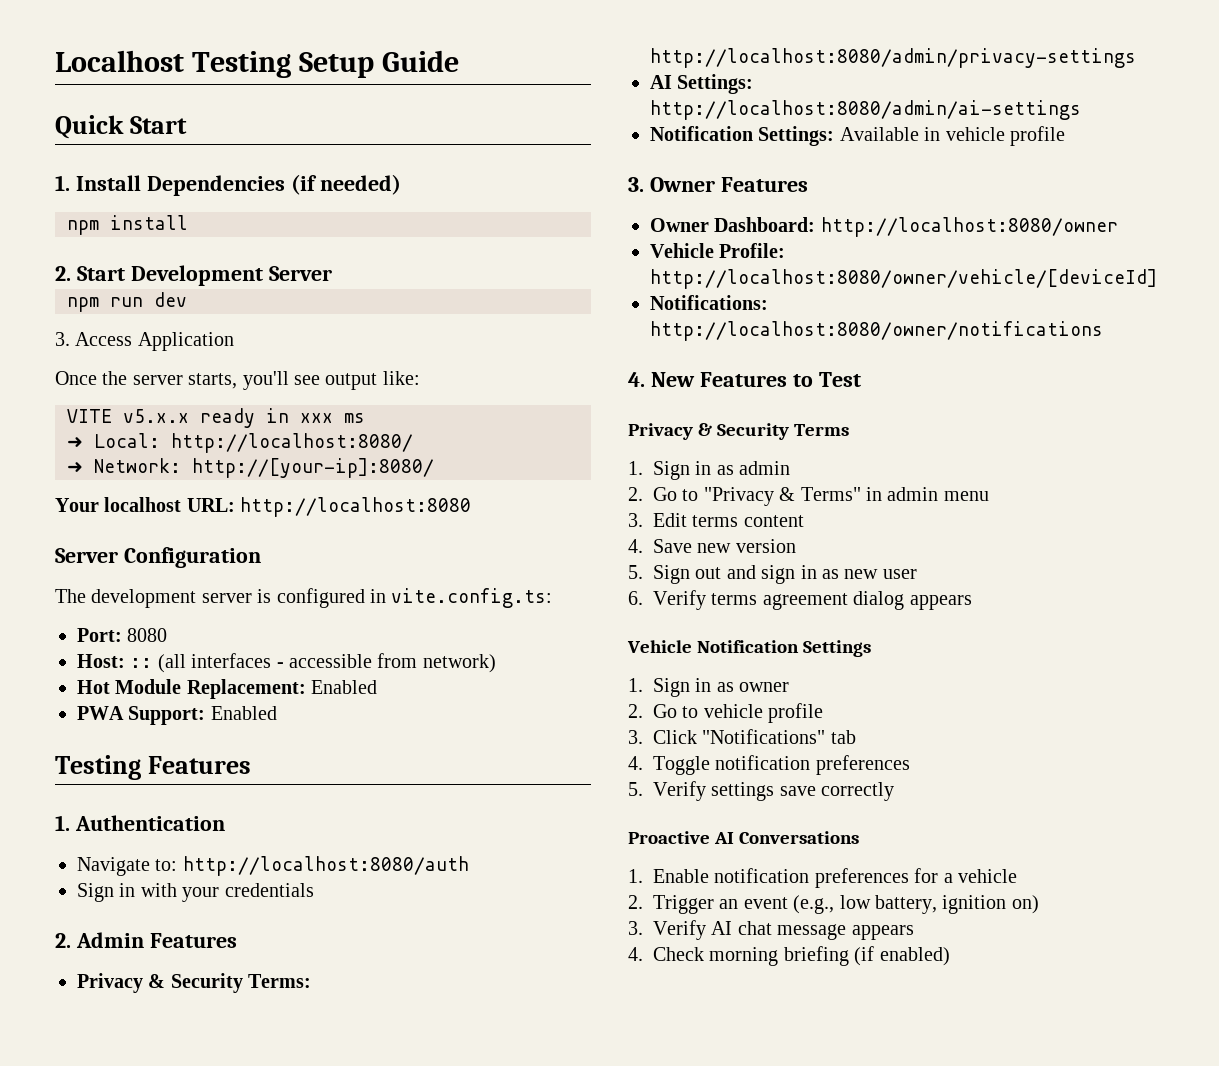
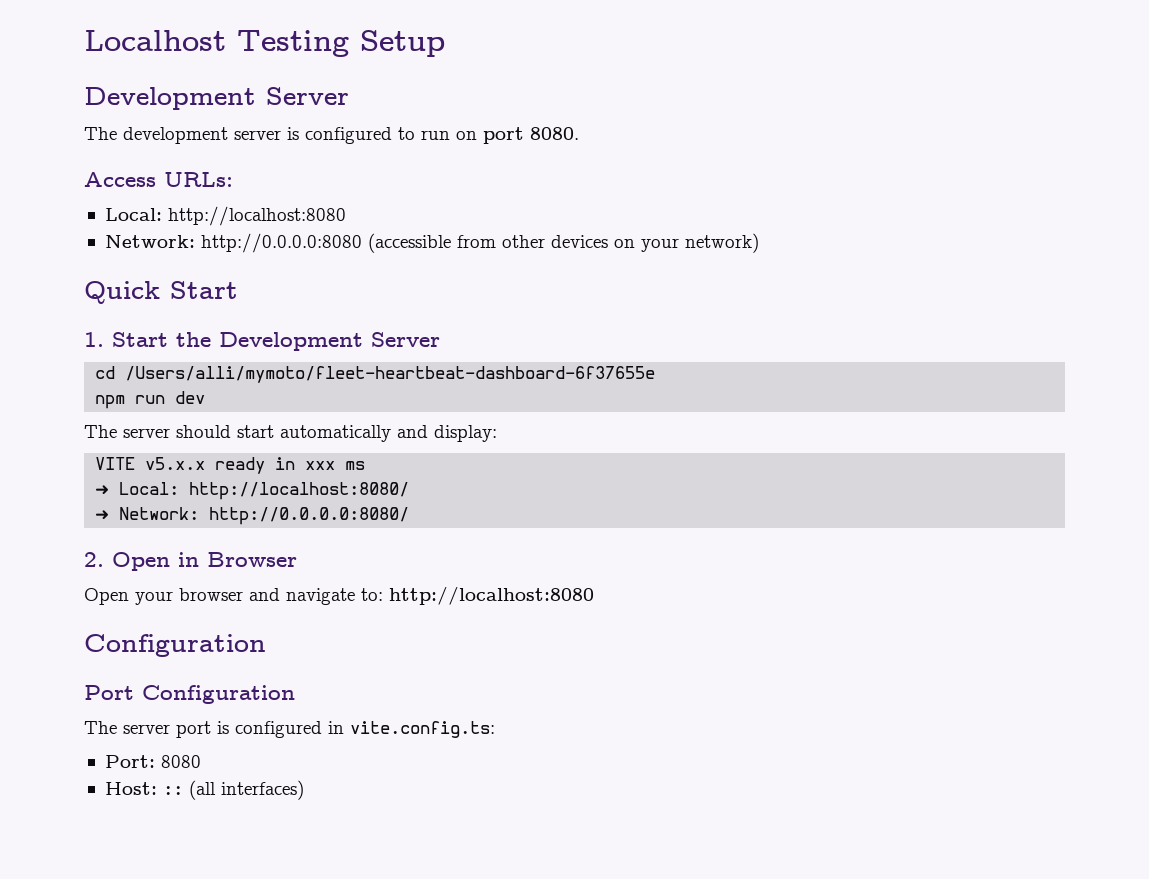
- Localhost Testing Setup Guide
+ Localhost Testing Setup
+ Development Server
+ The development server is configured to run on port 8080.
+ Access URLs:
+ Local: http://localhost:8080
+ Network: http://0.0.0.0:8080 (accessible from other devices on your network)
  Quick Start
- 1. Install Dependencies (if needed)
- npm install
- 2. Start Development Server
+ 1. Start the Development Server
+ cd /Users/alli/mymoto/fleet-heartbeat-dashboard-6f37655e
- 3. Access Application
- Once the server starts, you'll see output like:
+ The server should start automatically and display:
- ➜ Network: http://[your-ip]:8080/
- Your localhost URL: http://localhost:8080
- Server Configuration
+ ➜ Network: http://0.0.0.0:8080/
+ 2. Open in Browser
+ Open your browser and navigate to: http://localhost:8080
+ Configuration
+ Port Configuration
- The development server is configured in vite.config.ts:
+ The server port is configured in vite.config.ts:
- Host: :: (all interfaces - accessible from network)
- Hot Module Replacement: Enabled
- PWA Support: Enabled
- Testing Features
- 1. Authentication
- Navigate to: http://localhost:8080/auth
- Sign in with your credentials
- 2. Admin Features
- Privacy & Security Terms: http://localhost:8080/admin/privacy-settings
- AI Settings: http://localhost:8080/admin/ai-settings
- Notification Settings: Available in vehicle profile
- 3. Owner Features
- Owner Dashboard: http://localhost:8080/owner
- Vehicle Profile: http://localhost:8080/owner/vehicle/[deviceId]
- Notifications: http://localhost:8080/owner/notifications
- 4. New Features to Test
- Privacy & Security Terms
- 1. Sign in as admin
- 2. Go to "Privacy & Terms" in admin menu
- 3. Edit terms content
- 4. Save new version
- 5. Sign out and sign in as new user
- 6. Verify terms agreement dialog appears
- Vehicle Notification Settings
- 1. Sign in as owner
- 2. Go to vehicle profile
- 3. Click "Notifications" tab
- 4. Toggle notification preferences
- 5. Verify settings save correctly
- Proactive AI Conversations
- 1. Enable notification preferences for a vehicle
- 2. Trigger an event (e.g., low battery, ignition on)
- 3. Verify AI chat message appears
- 4. Check morning briefing (if enabled)
+ Host: :: (all interfaces)

